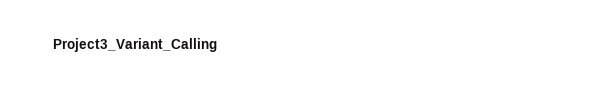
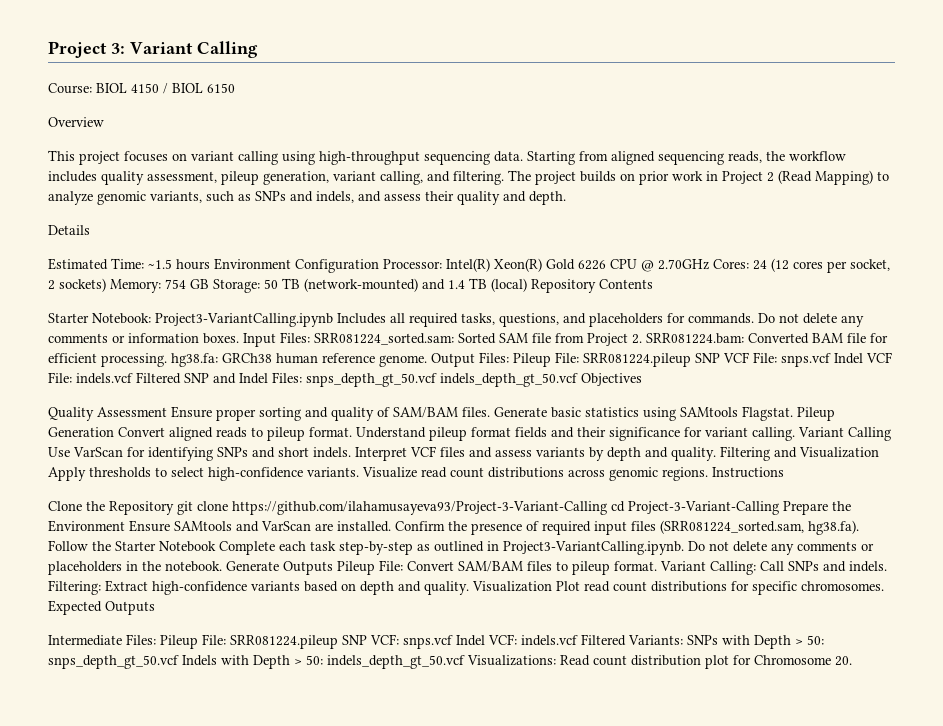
- Project3_Variant_Calling
+ Project 3: Variant Calling
+ Course: BIOL 4150 / BIOL 6150
+ Overview
+ This project focuses on variant calling using high-throughput sequencing data. Starting from aligned sequencing reads, the workflow includes quality assessment, pileup generation, variant calling, and filtering. The project builds on prior work in Project 2 (Read Mapping) to analyze genomic variants, such as SNPs and indels, and assess their quality and depth.
+ Details
+ Estimated Time: ~1.5 hours Environment Configuration Processor: Intel(R) Xeon(R) Gold 6226 CPU @ 2.70GHz Cores: 24 (12 cores per socket, 2 sockets) Memory: 754 GB Storage: 50 TB (network-mounted) and 1.4 TB (local) Repository Contents
+ Starter Notebook: Project3-VariantCalling.ipynb Includes all required tasks, questions, and placeholders for commands. Do not delete any comments or information boxes. Input Files: SRR081224_sorted.sam: Sorted SAM file from Project 2. SRR081224.bam: Converted BAM file for efficient processing. hg38.fa: GRCh38 human reference genome. Output Files: Pileup File: SRR081224.pileup SNP VCF File: snps.vcf Indel VCF File: indels.vcf Filtered SNP and Indel Files: snps_depth_gt_50.vcf indels_depth_gt_50.vcf Objectives
+ Quality Assessment Ensure proper sorting and quality of SAM/BAM files. Generate basic statistics using SAMtools Flagstat. Pileup Generation Convert aligned reads to pileup format. Understand pileup format fields and their significance for variant calling. Variant Calling Use VarScan for identifying SNPs and short indels. Interpret VCF files and assess variants by depth and quality. Filtering and Visualization Apply thresholds to select high-confidence variants. Visualize read count distributions across genomic regions. Instructions
+ Clone the Repository git clone https://github.com/ilahamusayeva93/Project-3-Variant-Calling cd Project-3-Variant-Calling Prepare the Environment Ensure SAMtools and VarScan are installed. Confirm the presence of required input files (SRR081224_sorted.sam, hg38.fa). Follow the Starter Notebook Complete each task step-by-step as outlined in Project3-VariantCalling.ipynb. Do not delete any comments or placeholders in the notebook. Generate Outputs Pileup File: Convert SAM/BAM files to pileup format. Variant Calling: Call SNPs and indels. Filtering: Extract high-confidence variants based on depth and quality. Visualization Plot read count distributions for specific chromosomes. Expected Outputs
+ Intermediate Files: Pileup File: SRR081224.pileup SNP VCF: snps.vcf Indel VCF: indels.vcf Filtered Variants: SNPs with Depth > 50: snps_depth_gt_50.vcf Indels with Depth > 50: indels_depth_gt_50.vcf Visualizations: Read count distribution plot for Chromosome 20.

